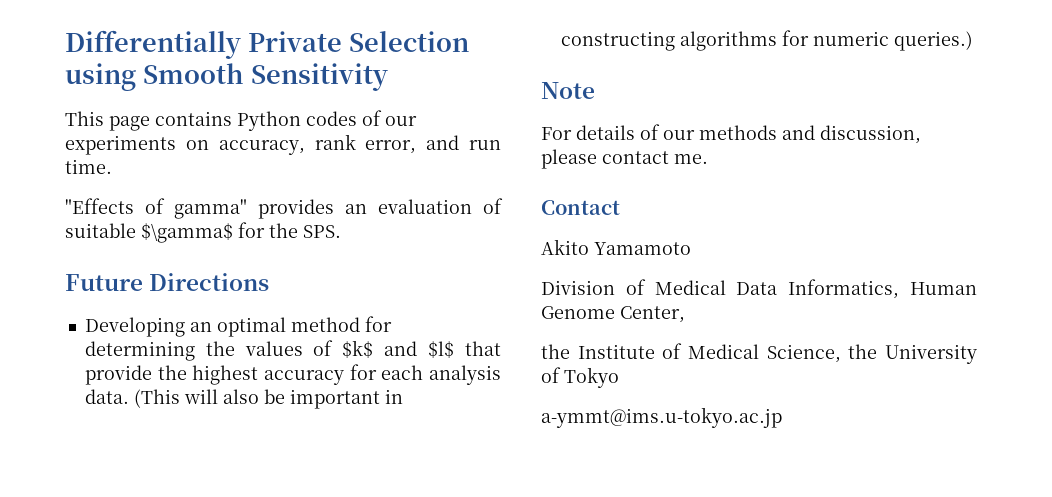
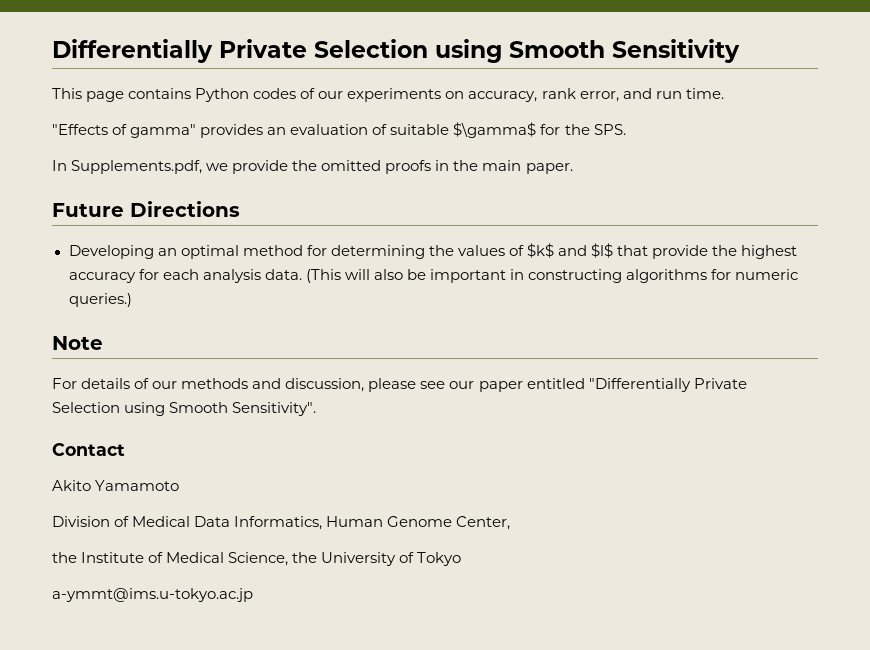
+ In Supplements.pdf, we provide the omitted proofs in the main paper.
- For details of our methods and discussion, please contact me.
+ For details of our methods and discussion, please see our paper entitled "Differentially Private Selection using Smooth Sensitivity".

